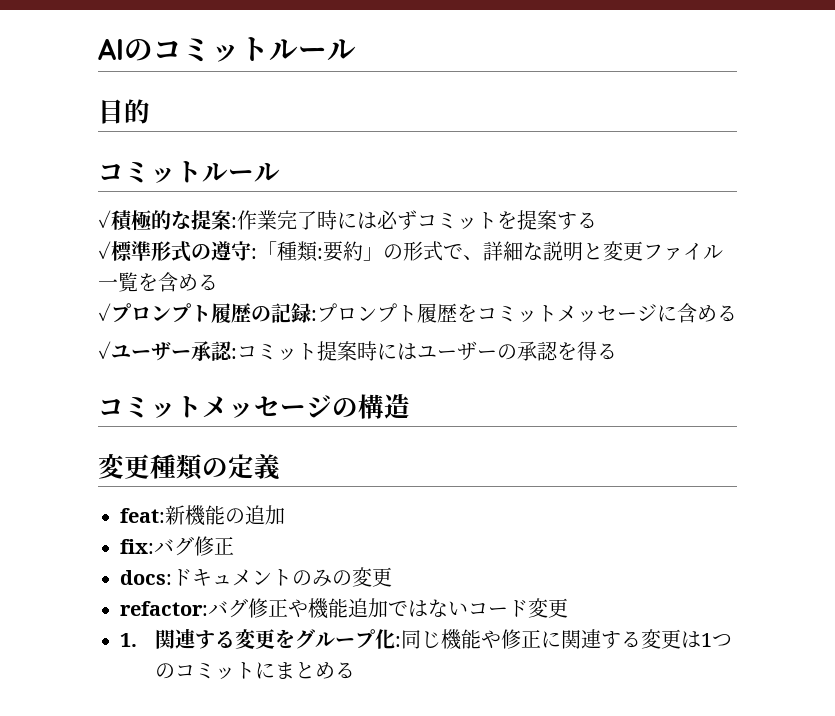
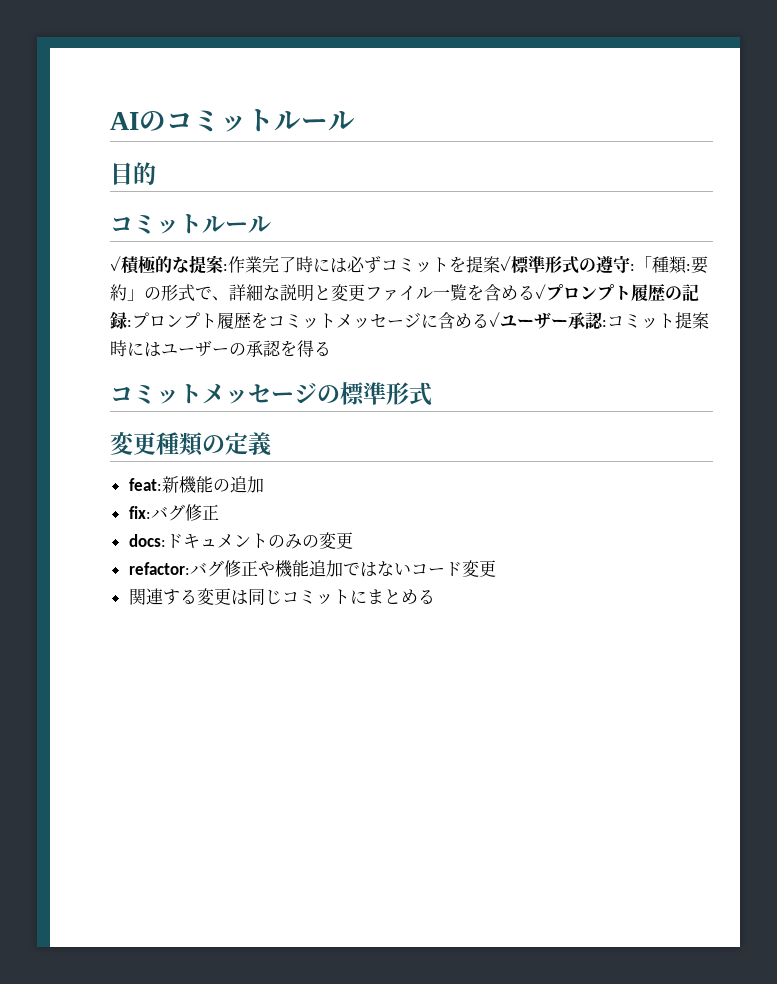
- 作業完了時には必ずコミットを提案する
- ✓標準形式の遵守:
+ 作業完了時には必ずコミットを提案✓標準形式の遵守:
- 要約」の形式で、詳細な説明と変更ファイル一覧を含める
- ✓プロンプト履歴の記録:
+ 要約」の形式で、詳細な説明と変更ファイル一覧を含める✓プロンプト履歴の記録:
- プロンプト履歴をコミットメッセージに含める
- ✓ユーザー承認:
+ プロンプト履歴をコミットメッセージに含める✓ユーザー承認:
- コミットメッセージの構造
+ コミットメッセージの標準形式
- 1.関連する変更をグループ化:同じ機能や修正に関連する変更は1つのコミットにまとめる
+ 関連する変更は同じコミットにまとめる

